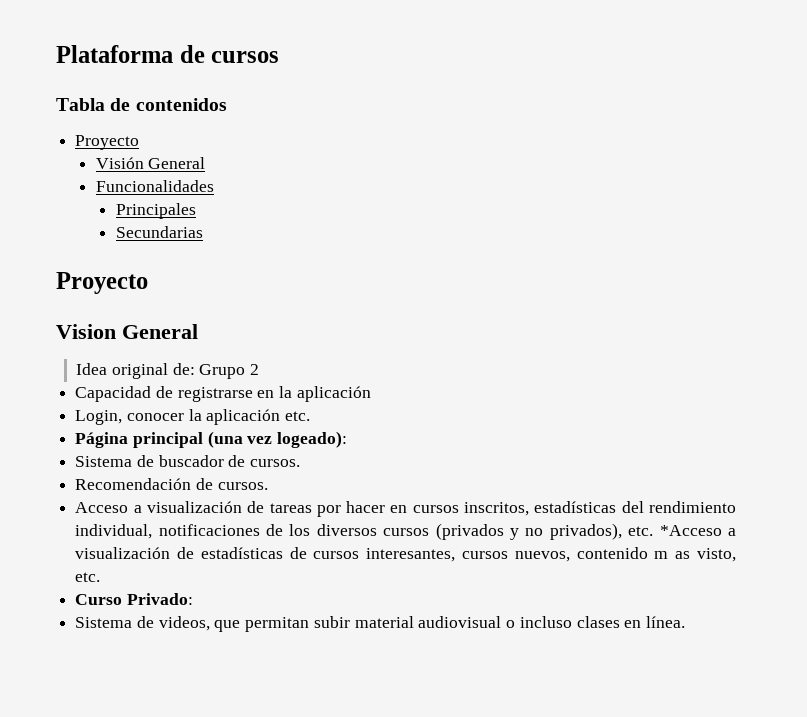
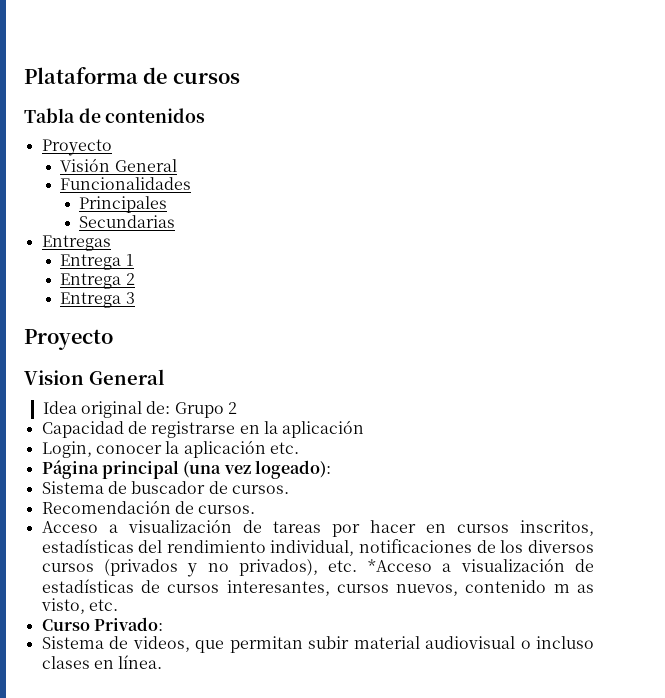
+ Entregas
+ Entrega 1
+ Entrega 2
+ Entrega 3

